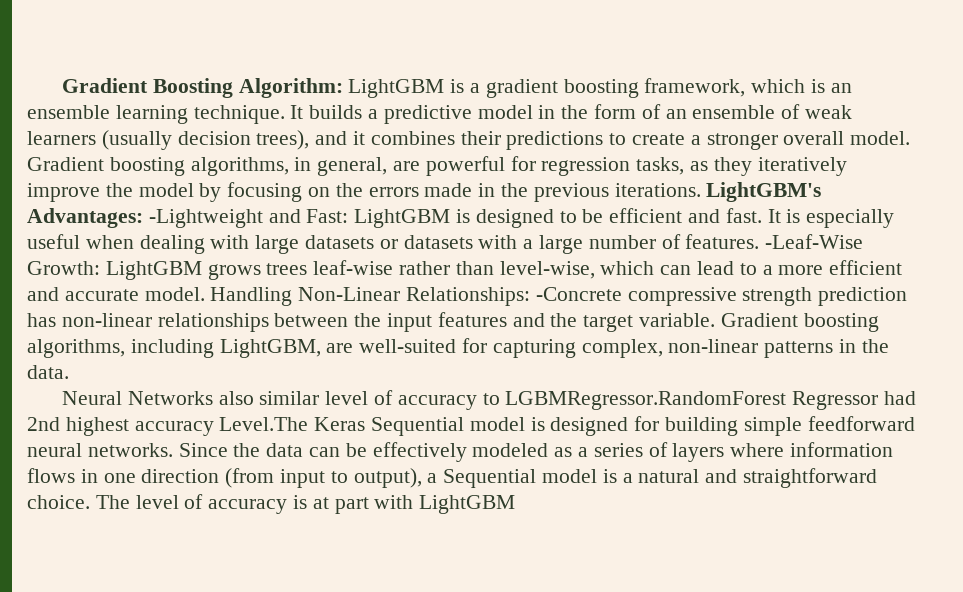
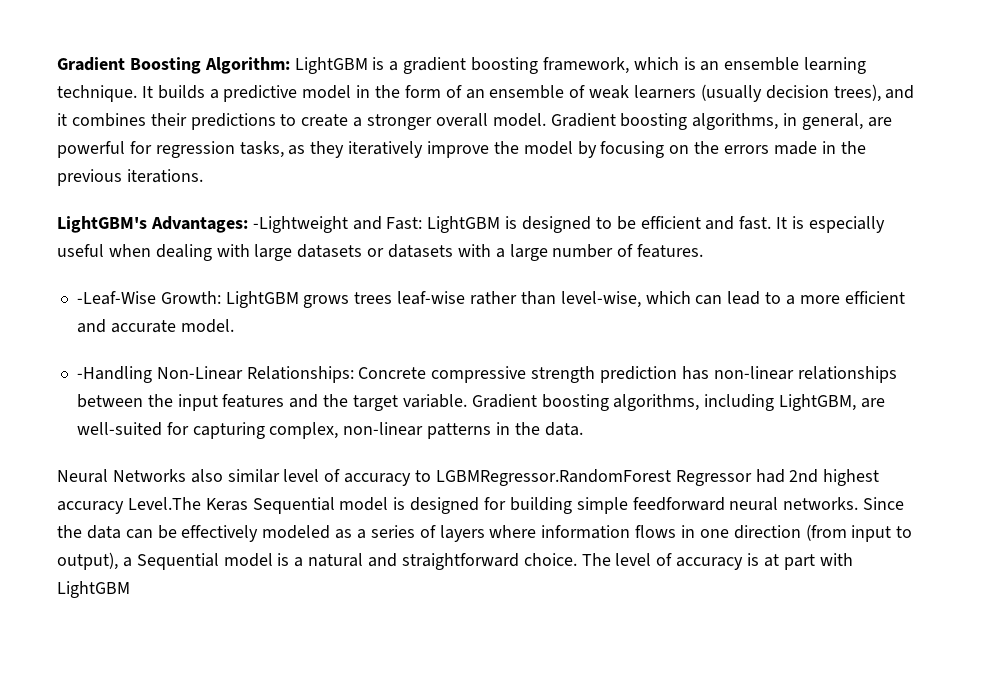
- Gradient boosting algorithms, in general, are powerful for regression tasks, as they iteratively improve the model by focusing on the errors made in the previous iterations. LightGBM's Advantages: -Lightweight and Fast: LightGBM is designed to be efficient and fast.
+ Gradient boosting algorithms, in general, are powerful for regression tasks, as they iteratively improve the model by focusing on the errors made in the previous iterations.
+ LightGBM's Advantages: -Lightweight and Fast: LightGBM is designed to be efficient and fast.
- It is especially useful when dealing with large datasets or datasets with a large number of features. -Leaf-Wise Growth: LightGBM grows trees leaf-wise rather than level-wise, which can lead to a more efficient and accurate model. Handling Non-Linear Relationships: -Concrete compressive strength prediction has non-linear relationships between the input features and the target variable.
+ It is especially useful when dealing with large datasets or datasets with a large number of features.
+ -Leaf-Wise Growth: LightGBM grows trees leaf-wise rather than level-wise, which can lead to a more efficient and accurate model.
+ -Handling Non-Linear Relationships: Concrete compressive strength prediction has non-linear relationships between the input features and the target variable.

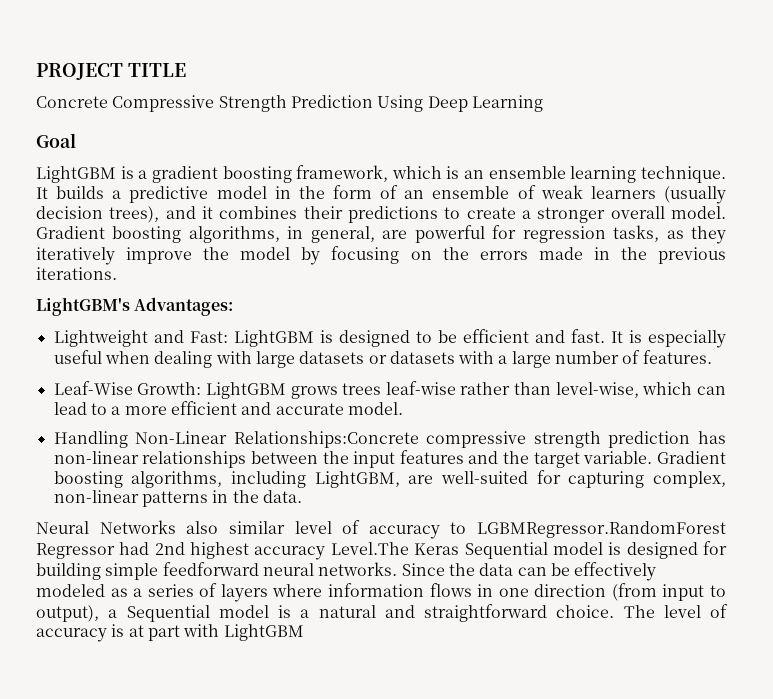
- Gradient Boosting Algorithm: LightGBM is a gradient boosting framework, which is an ensemble learning technique.
+ PROJECT TITLE
+ Concrete Compressive Strength Prediction Using Deep Learning
+ Goal
+ LightGBM is a gradient boosting framework, which is an ensemble learning technique.
- LightGBM's Advantages: -Lightweight and Fast: LightGBM is designed to be efficient and fast.
+ LightGBM's Advantages:
+ Lightweight and Fast: LightGBM is designed to be efficient and fast.
- -Leaf-Wise Growth: LightGBM grows trees leaf-wise rather than level-wise, which can lead to a more efficient and accurate model.
+ Leaf-Wise Growth: LightGBM grows trees leaf-wise rather than level-wise, which can lead to a more efficient and accurate model.
- -Handling Non-Linear Relationships: Concrete compressive strength prediction has non-linear relationships between the input features and the target variable.
+ Handling Non-Linear Relationships:Concrete compressive strength prediction has non-linear relationships between the input features and the target variable.

